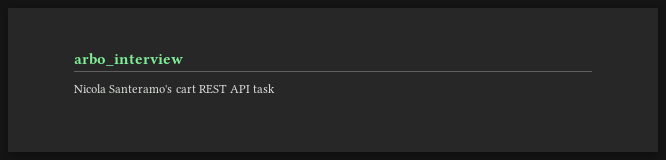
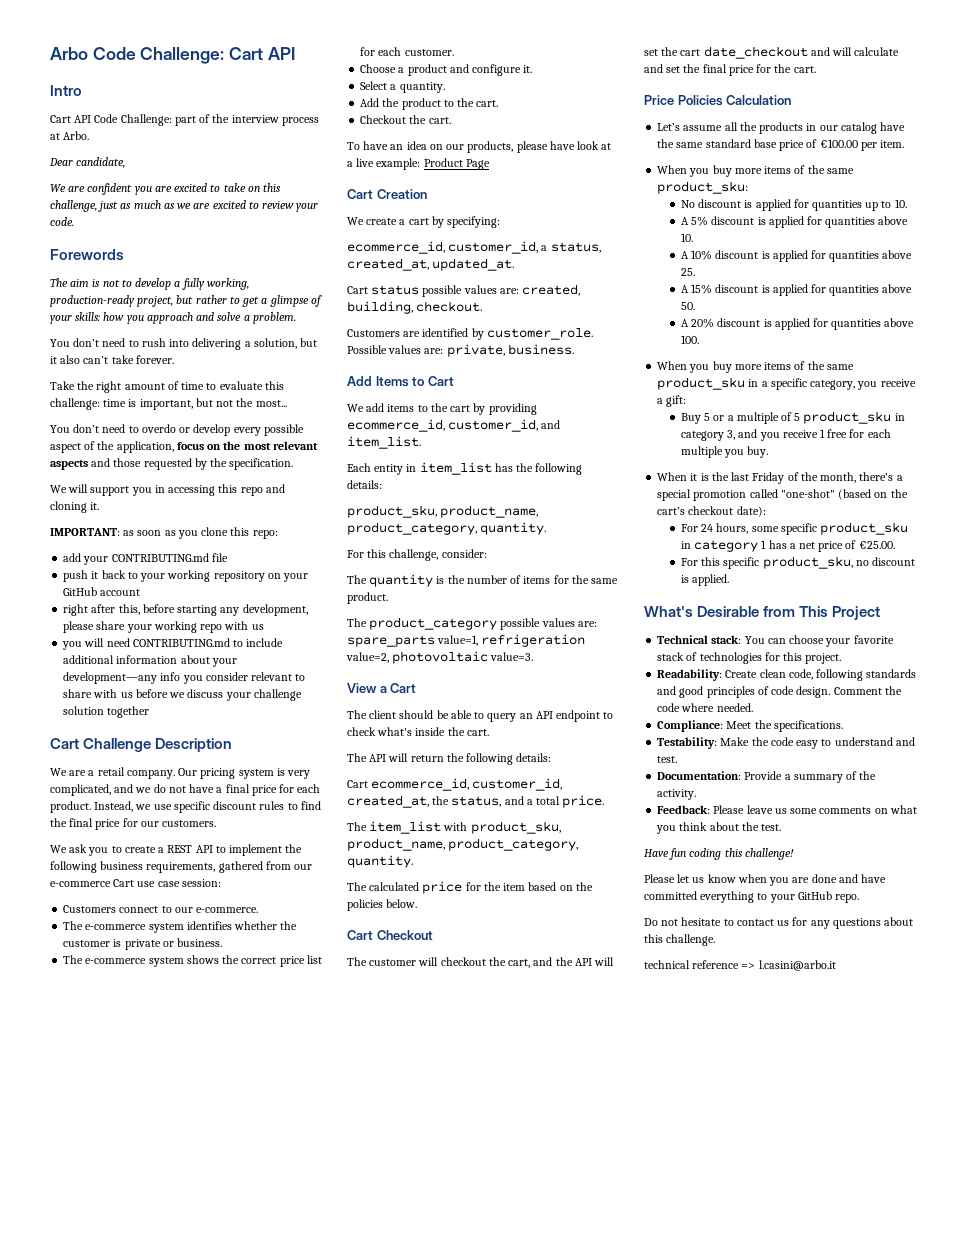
- arbo_interview
- Nicola Santeramo's cart REST API task
+ Arbo Code Challenge: Cart API
+ Intro
+ Cart API Code Challenge: part of the interview process at Arbo.
+ Dear candidate,
+ We are confident you are excited to take on this challenge, just as much as we are excited to review your code.
+ Forewords
+ The aim is not to develop a fully working, production-ready project, but rather to get a glimpse of your skills: how you approach and solve a problem.
+ You don’t need to rush into delivering a solution, but it also can’t take forever.
+ Take the right amount of time to evaluate this challenge: time is important, but not the most...
+ You don’t need to overdo or develop every possible aspect of the application, focus on the most relevant aspects and those requested by the specification.
+ We will support you in accessing this repo and cloning it.
+ IMPORTANT: as soon as you clone this repo:
+ add your CONTRIBUTING.md file
+ push it back to your working repository on your GitHub account
+ right after this, before starting any development, please share your working repo with us
+ you will need CONTRIBUTING.md to include additional information about your development—any info you consider relevant to share with us before we discuss your challenge solution together
+ Cart Challenge Description
+ We are a retail company. Our pricing system is very complicated, and we do not have a final price for each product. Instead, we use specific discount rules to find the final price for our customers.
+ We ask you to create a REST API to implement the following business requirements, gathered from our e-commerce Cart use case session:
+ Customers connect to our e-commerce.
+ The e-commerce system identifies whether the customer is private or business.
+ The e-commerce system shows the correct price list for each customer.
+ Choose a product and configure it.
+ Select a quantity.
+ Add the product to the cart.
+ Checkout the cart.
+ To have an idea on our products, please have look at a live example: Product Page
+ Cart Creation
+ We create a cart by specifying:
+ ecommerce_id, customer_id, a status, created_at, updated_at.
+ Cart status possible values are: created, building, checkout.
+ Customers are identified by customer_role. Possible values are: private, business.
+ Add Items to Cart
+ We add items to the cart by providing ecommerce_id, customer_id, and item_list.
+ Each entity in item_list has the following details:
+ product_sku, product_name, product_category, quantity.
+ For this challenge, consider:
+ The quantity is the number of items for the same product.
+ The product_category possible values are: spare_parts value=1, refrigeration value=2, photovoltaic value=3.
+ View a Cart
+ The client should be able to query an API endpoint to check what's inside the cart.
+ The API will return the following details:
+ Cart ecommerce_id, customer_id, created_at, the status, and a total price.
+ The item_list with product_sku, product_name, product_category, quantity.
+ The calculated price for the item based on the policies below.
+ Cart Checkout
+ The customer will checkout the cart, and the API will set the cart date_checkout and will calculate and set the final price for the cart.
+ Price Policies Calculation
+ Let’s assume all the products in our catalog have the same standard base price of €100.00 per item.
+ When you buy more items of the same product_sku:
+ No discount is applied for quantities up to 10.
+ A 5% discount is applied for quantities above 10.
+ A 10% discount is applied for quantities above 25.
+ A 15% discount is applied for quantities above 50.
+ A 20% discount is applied for quantities above 100.
+ When you buy more items of the same product_sku in a specific category, you receive a gift:
+ Buy 5 or a multiple of 5 product_sku in category 3, and you receive 1 free for each multiple you buy.
+ When it is the last Friday of the month, there’s a special promotion called "one-shot" (based on the cart’s checkout date):
+ For 24 hours, some specific product_sku in category 1 has a net price of €25.00.
+ For this specific product_sku, no discount is applied.
+ What's Desirable from This Project
+ Technical stack: You can choose your favorite stack of technologies for this project.
+ Readability: Create clean code, following standards and good principles of code design. Comment the code where needed.
+ Compliance: Meet the specifications.
+ Testability: Make the code easy to understand and test.
+ Documentation: Provide a summary of the activity.
+ Feedback: Please leave us some comments on what you think about the test.
+ Have fun coding this challenge!
+ Please let us know when you are done and have committed everything to your GitHub repo.
+ Do not hesitate to contact us for any questions about this challenge.
+ technical reference => l.casini@arbo.it

